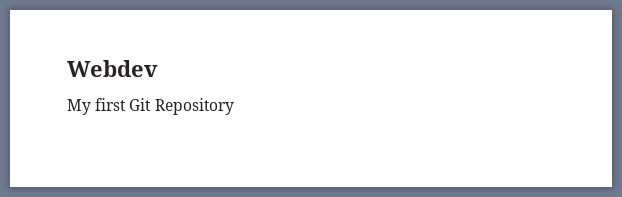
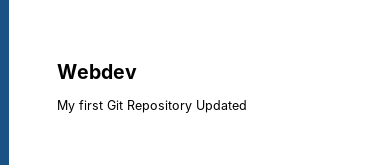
- My first Git Repository
+ My first Git Repository Updated

